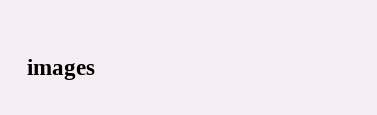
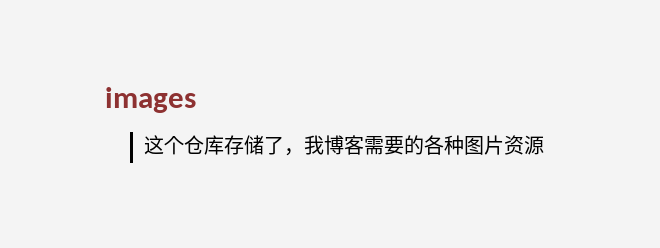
+ 这个仓库存储了，我博客需要的各种图片资源

